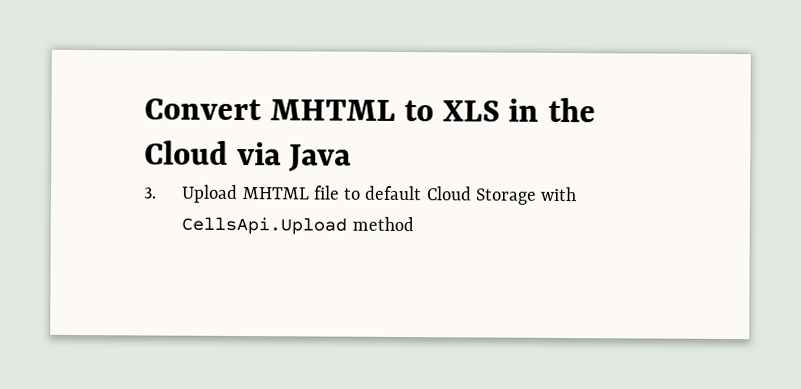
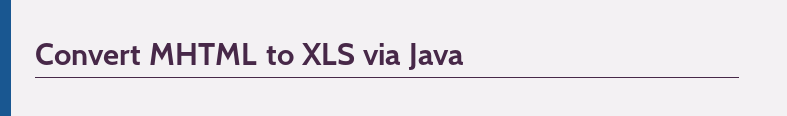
- Convert MHTML to XLS in the Cloud via Java
+ Convert MHTML to XLS via Java
- 3. Upload MHTML file to default Cloud Storage with CellsApi.Upload method

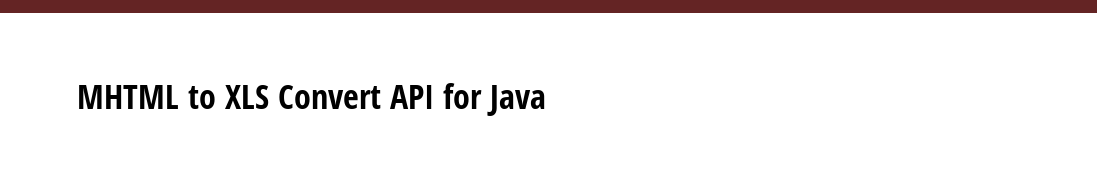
- Convert MHTML to XLS via Java
+ MHTML to XLS Convert API for Java

